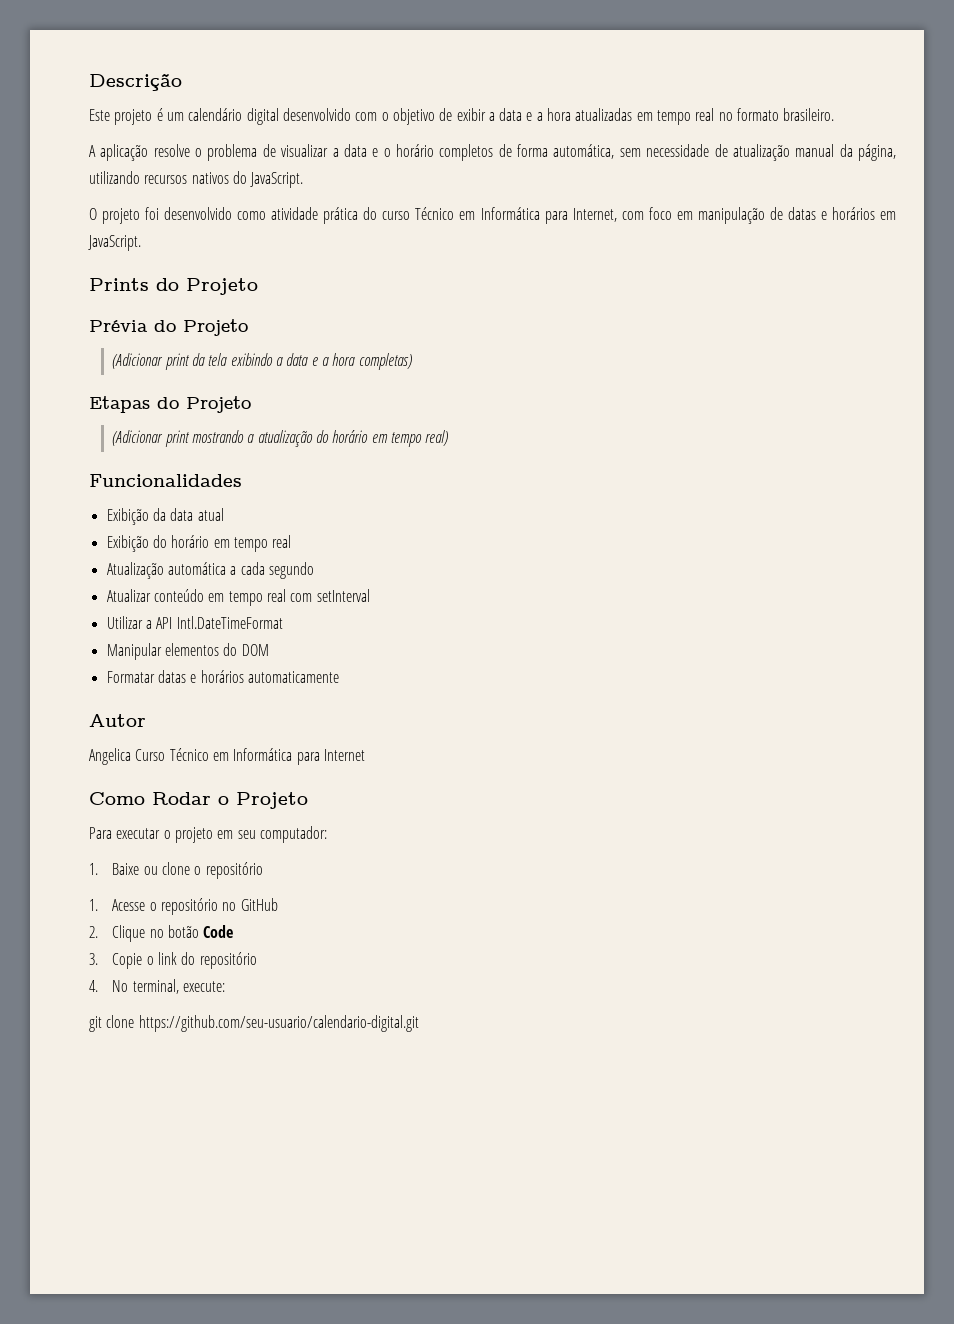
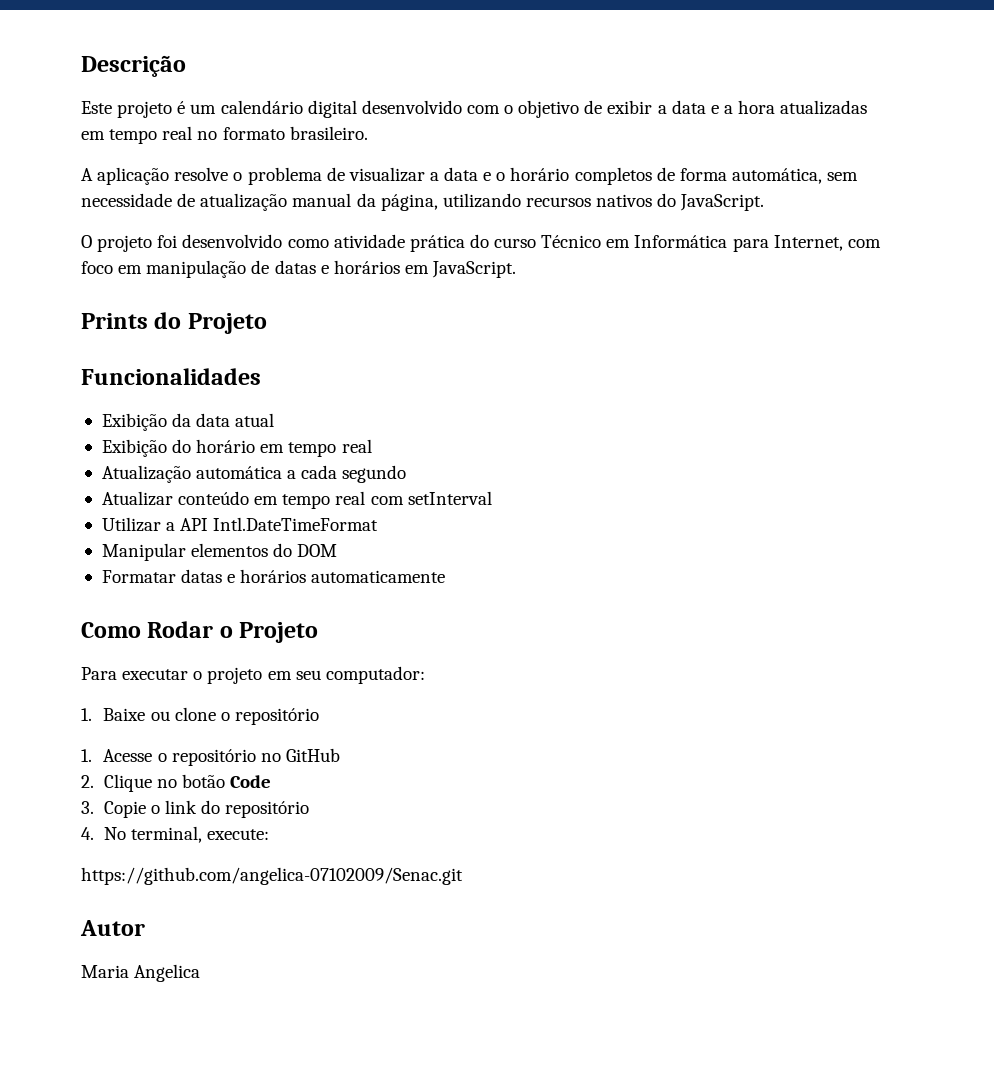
- Prévia do Projeto
- (Adicionar print da tela exibindo a data e a hora completas)
- Etapas do Projeto
- (Adicionar print mostrando a atualização do horário em tempo real)
- Autor
- Angelica Curso Técnico em Informática para Internet
- git clone https://github.com/seu-usuario/calendario-digital.git
+ https://github.com/angelica-07102009/Senac.git
+ Autor
+ Maria Angelica

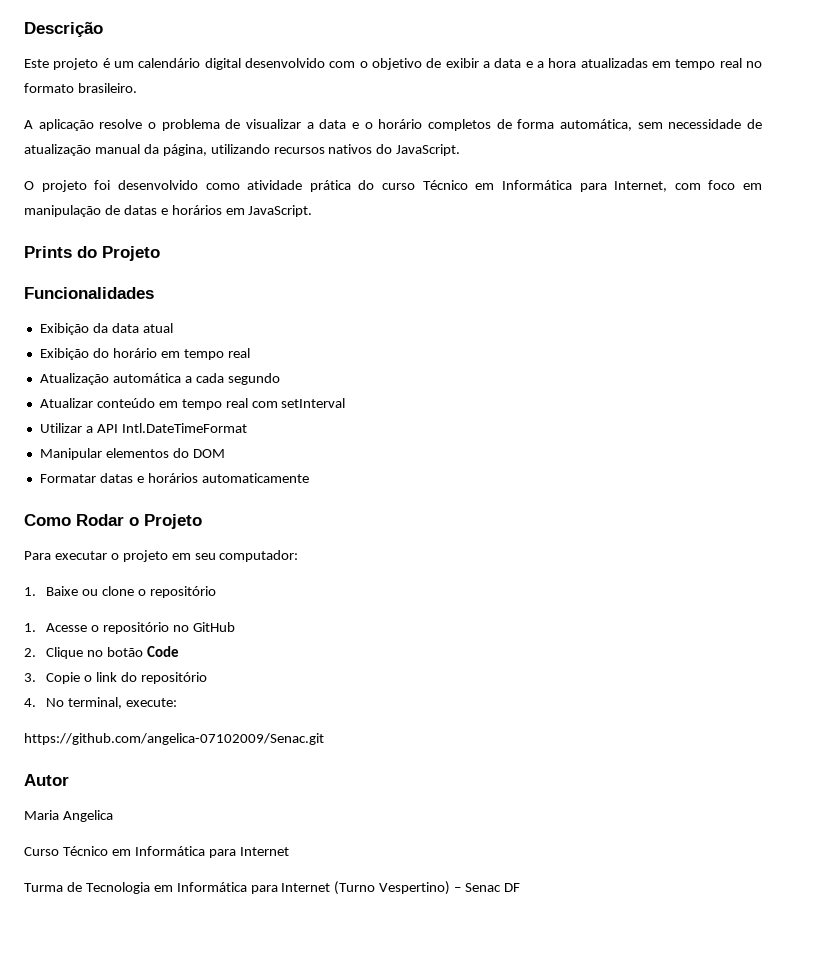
+ Curso Técnico em Informática para Internet
+ Turma de Tecnologia em Informática para Internet (Turno Vespertino) – Senac DF

